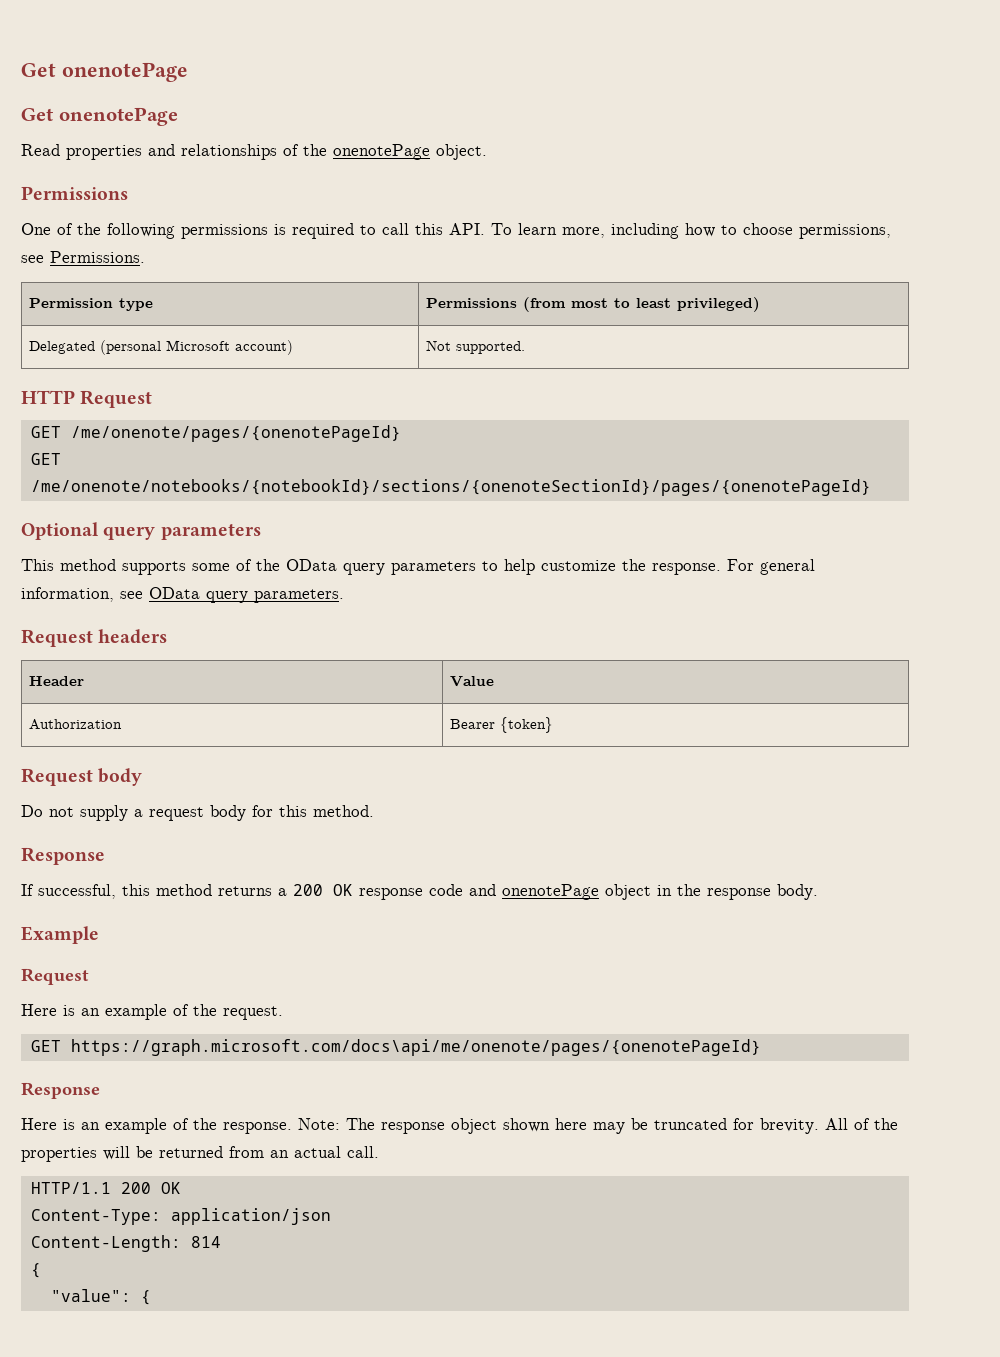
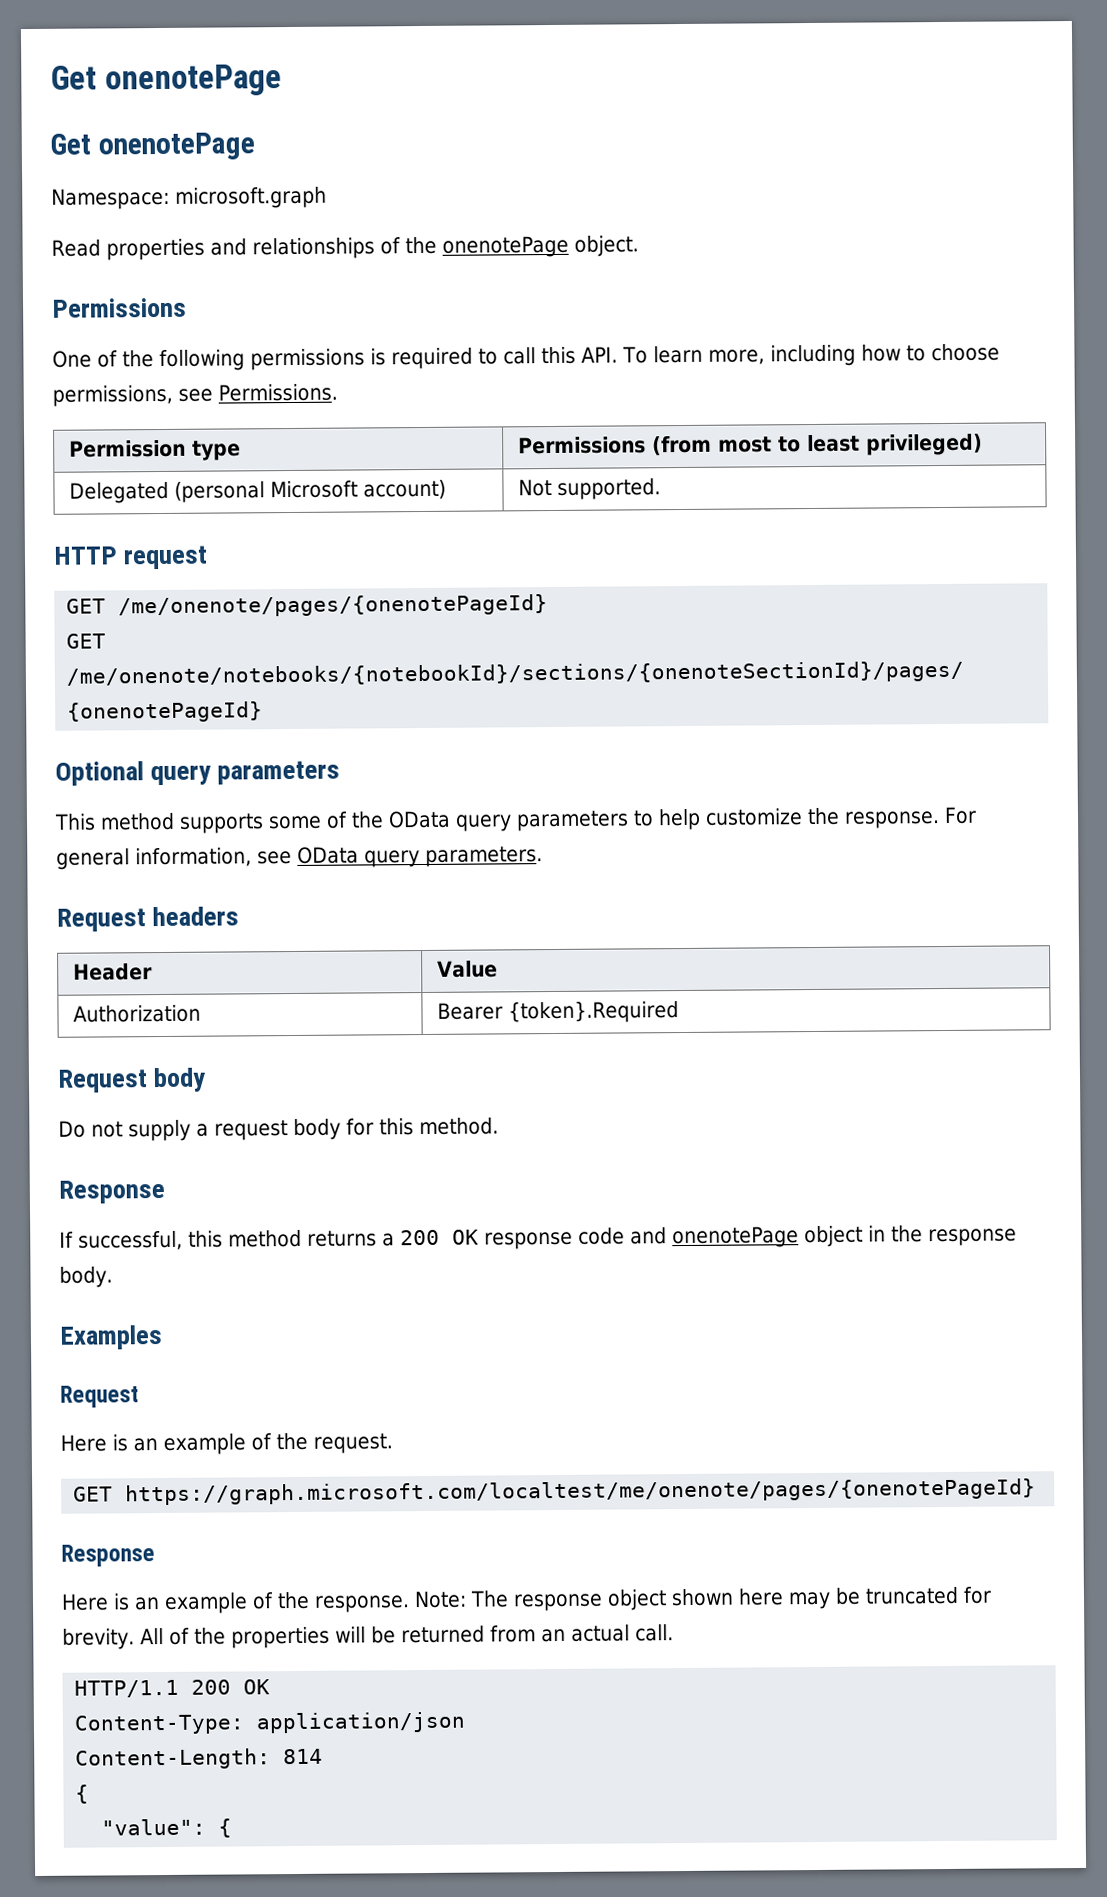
+ Namespace: microsoft.graph
- HTTP Request
+ HTTP request
- Authorization | Bearer {token}
+ Authorization | Bearer {token}.Required
- Example
+ Examples
- GET https://graph.microsoft.com/docs\api/me/onenote/pages/{onenotePageId}
+ GET https://graph.microsoft.com/localtest/me/onenote/pages/{onenotePageId}

